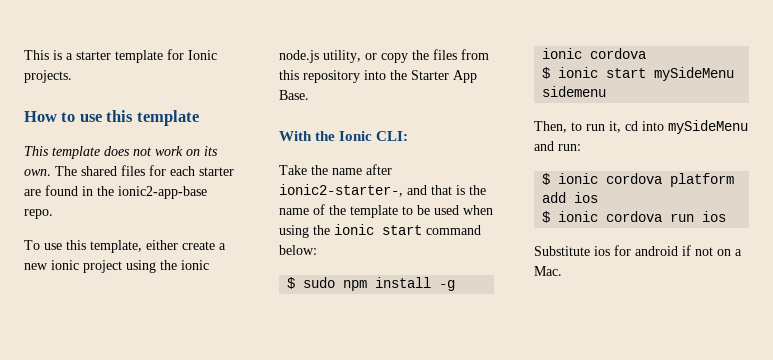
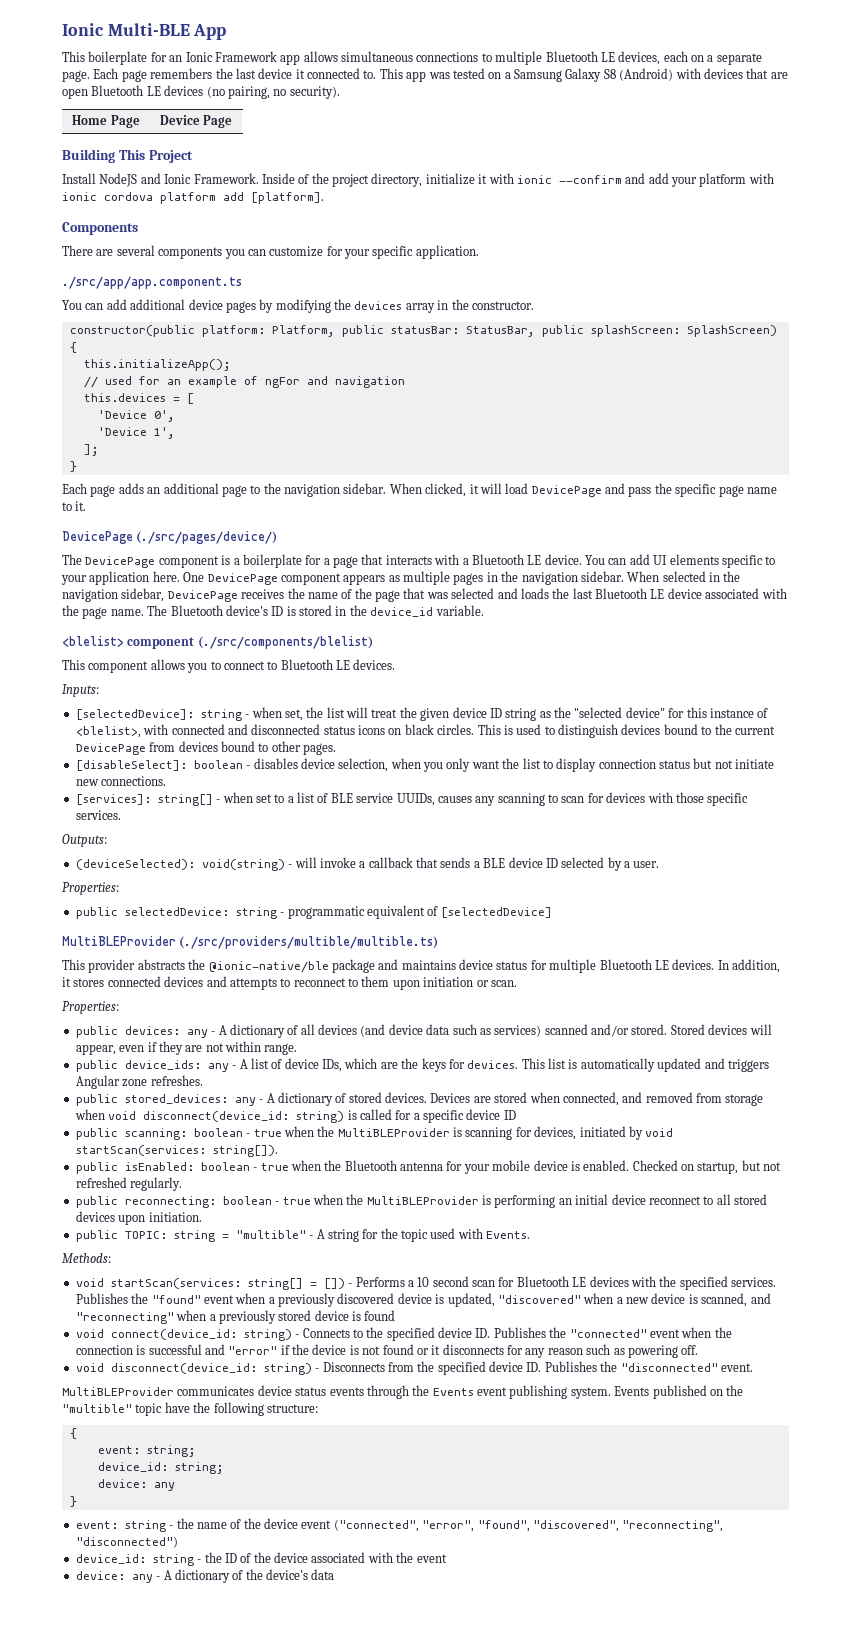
- This is a starter template for Ionic projects.
- How to use this template
- This template does not work on its own. The shared files for each starter are found in the ionic2-app-base repo.
- To use this template, either create a new ionic project using the ionic node.js utility, or copy the files from this repository into the Starter App Base.
- With the Ionic CLI:
- Take the name after ionic2-starter-, and that is the name of the template to be used when using the ionic start command below:
- $ sudo npm install -g ionic cordova
- $ ionic start mySideMenu sidemenu
- Then, to run it, cd into mySideMenu and run:
- $ ionic cordova platform add ios
- $ ionic cordova run ios
- Substitute ios for android if not on a Mac.
+ Ionic Multi-BLE App
+ This boilerplate for an Ionic Framework app allows simultaneous connections to multiple Bluetooth LE devices, each on a separate page. Each page remembers the last device it connected to. This app was tested on a Samsung Galaxy S8 (Android) with devices that are open Bluetooth LE devices (no pairing, no security).
+ Home Page | Device Page
+ Building This Project
+ Install NodeJS and Ionic Framework. Inside of the project directory, initialize it with ionic --confirm and add your platform with ionic cordova platform add [platform].
+ Components
+ There are several components you can customize for your specific application.
+ ./src/app/app.component.ts
+ You can add additional device pages by modifying the devices array in the constructor.
+ constructor(public platform: Platform, public statusBar: StatusBar, public splashScreen: SplashScreen) {
+ this.initializeApp();
+ // used for an example of ngFor and navigation
+ this.devices = [
+ 'Device 0',
+ 'Device 1',
+ ];
+ }
+ Each page adds an additional page to the navigation sidebar. When clicked, it will load DevicePage and pass the specific page name to it.
+ DevicePage (./src/pages/device/)
+ The DevicePage component is a boilerplate for a page that interacts with a Bluetooth LE device. You can add UI elements specific to your application here. One DevicePage component appears as multiple pages in the navigation sidebar. When selected in the navigation sidebar, DevicePage receives the name of the page that was selected and loads the last Bluetooth LE device associated with the page name. The Bluetooth device's ID is stored in the device_id variable.
+ <blelist> component (./src/components/blelist)
+ This component allows you to connect to Bluetooth LE devices.
+ Inputs:
+ [selectedDevice]: string - when set, the list will treat the given device ID string as the "selected device" for this instance of <blelist>, with connected and disconnected status icons on black circles. This is used to distinguish devices bound to the current DevicePage from devices bound to other pages.
+ [disableSelect]: boolean - disables device selection, when you only want the list to display connection status but not initiate new connections.
+ [services]: string[] - when set to a list of BLE service UUIDs, causes any scanning to scan for devices with those specific services.
+ Outputs:
+ (deviceSelected): void(string) - will invoke a callback that sends a BLE device ID selected by a user.
+ Properties:
+ public selectedDevice: string - programmatic equivalent of [selectedDevice]
+ MultiBLEProvider (./src/providers/multible/multible.ts)
+ This provider abstracts the @ionic-native/ble package and maintains device status for multiple Bluetooth LE devices. In addition, it stores connected devices and attempts to reconnect to them upon initiation or scan.
+ Properties:
+ public devices: any - A dictionary of all devices (and device data such as services) scanned and/or stored. Stored devices will appear, even if they are not within range.
+ public device_ids: any - A list of device IDs, which are the keys for devices. This list is automatically updated and triggers Angular zone refreshes.
+ public stored_devices: any - A dictionary of stored devices. Devices are stored when connected, and removed from storage when void disconnect(device_id: string) is called for a specific device ID
+ public scanning: boolean - true when the MultiBLEProvider is scanning for devices, initiated by void startScan(services: string[]).
+ public isEnabled: boolean - true when the Bluetooth antenna for your mobile device is enabled. Checked on startup, but not refreshed regularly.
+ public reconnecting: boolean - true when the MultiBLEProvider is performing an initial device reconnect to all stored devices upon initiation.
+ public TOPIC: string = "multible" - A string for the topic used with Events.
+ Methods:
+ void startScan(services: string[] = []) - Performs a 10 second scan for Bluetooth LE devices with the specified services. Publishes the "found" event when a previously discovered device is updated, "discovered" when a new device is scanned, and "reconnecting" when a previously stored device is found
+ void connect(device_id: string) - Connects to the specified device ID. Publishes the "connected" event when the connection is successful and "error" if the device is not found or it disconnects for any reason such as powering off.
+ void disconnect(device_id: string) - Disconnects from the specified device ID. Publishes the "disconnected" event.
+ MultiBLEProvider communicates device status events through the Events event publishing system. Events published on the "multible" topic have the following structure:
+ {
+ event: string;
+ device_id: string;
+ device: any
+ }
+ event: string - the name of the device event ("connected", "error", "found", "discovered", "reconnecting", "disconnected")
+ device_id: string - the ID of the device associated with the event
+ device: any - A dictionary of the device's data

